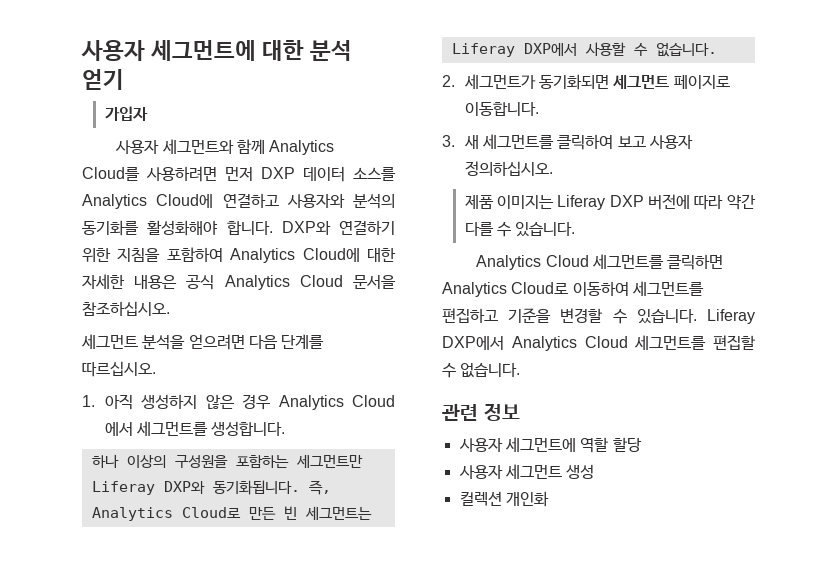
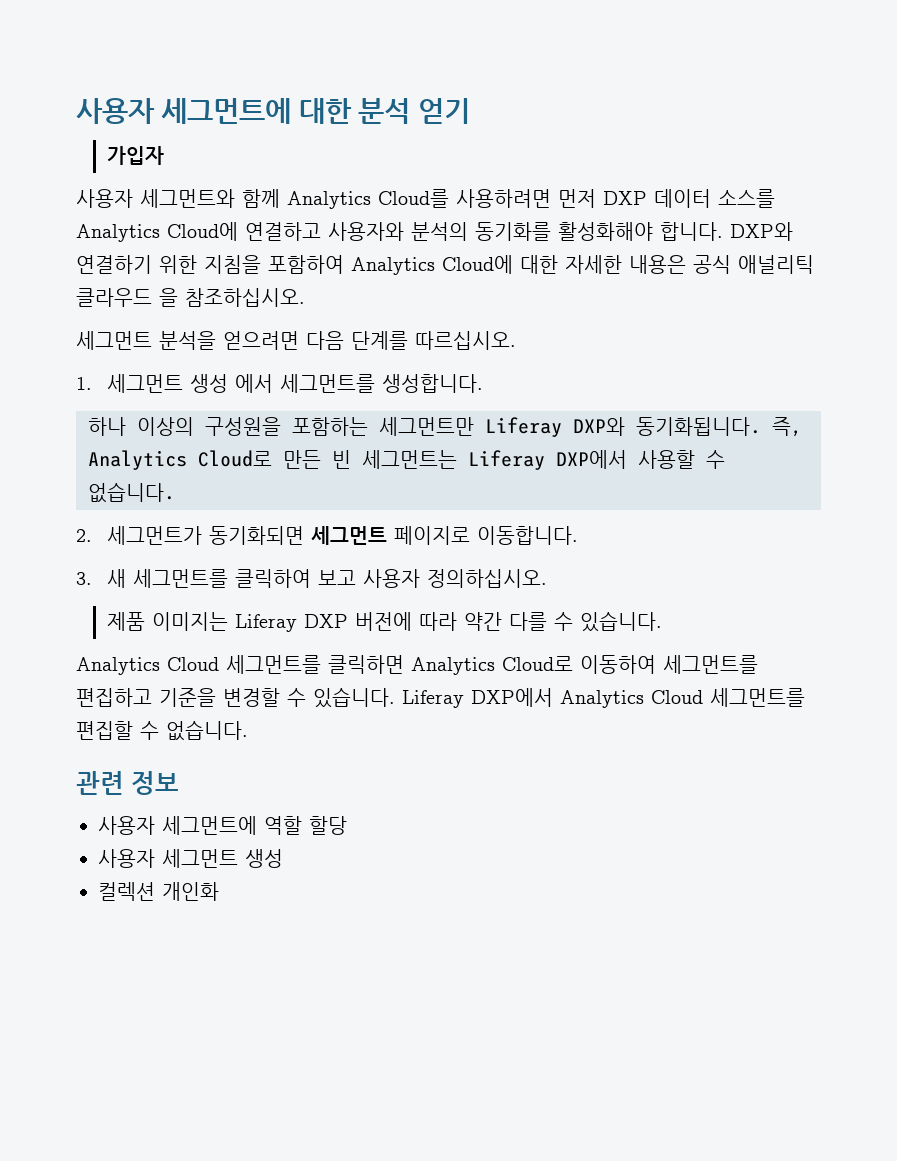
- DXP와 연결하기 위한 지침을 포함하여 Analytics Cloud에 대한 자세한 내용은 공식 Analytics Cloud 문서을 참조하십시오.
+ DXP와 연결하기 위한 지침을 포함하여 Analytics Cloud에 대한 자세한 내용은 공식 애널리틱 클라우드 을 참조하십시오.
- 1. 아직 생성하지 않은 경우 Analytics Cloud 에서 세그먼트를 생성합니다.
+ 1. 세그먼트 생성 에서 세그먼트를 생성합니다.

